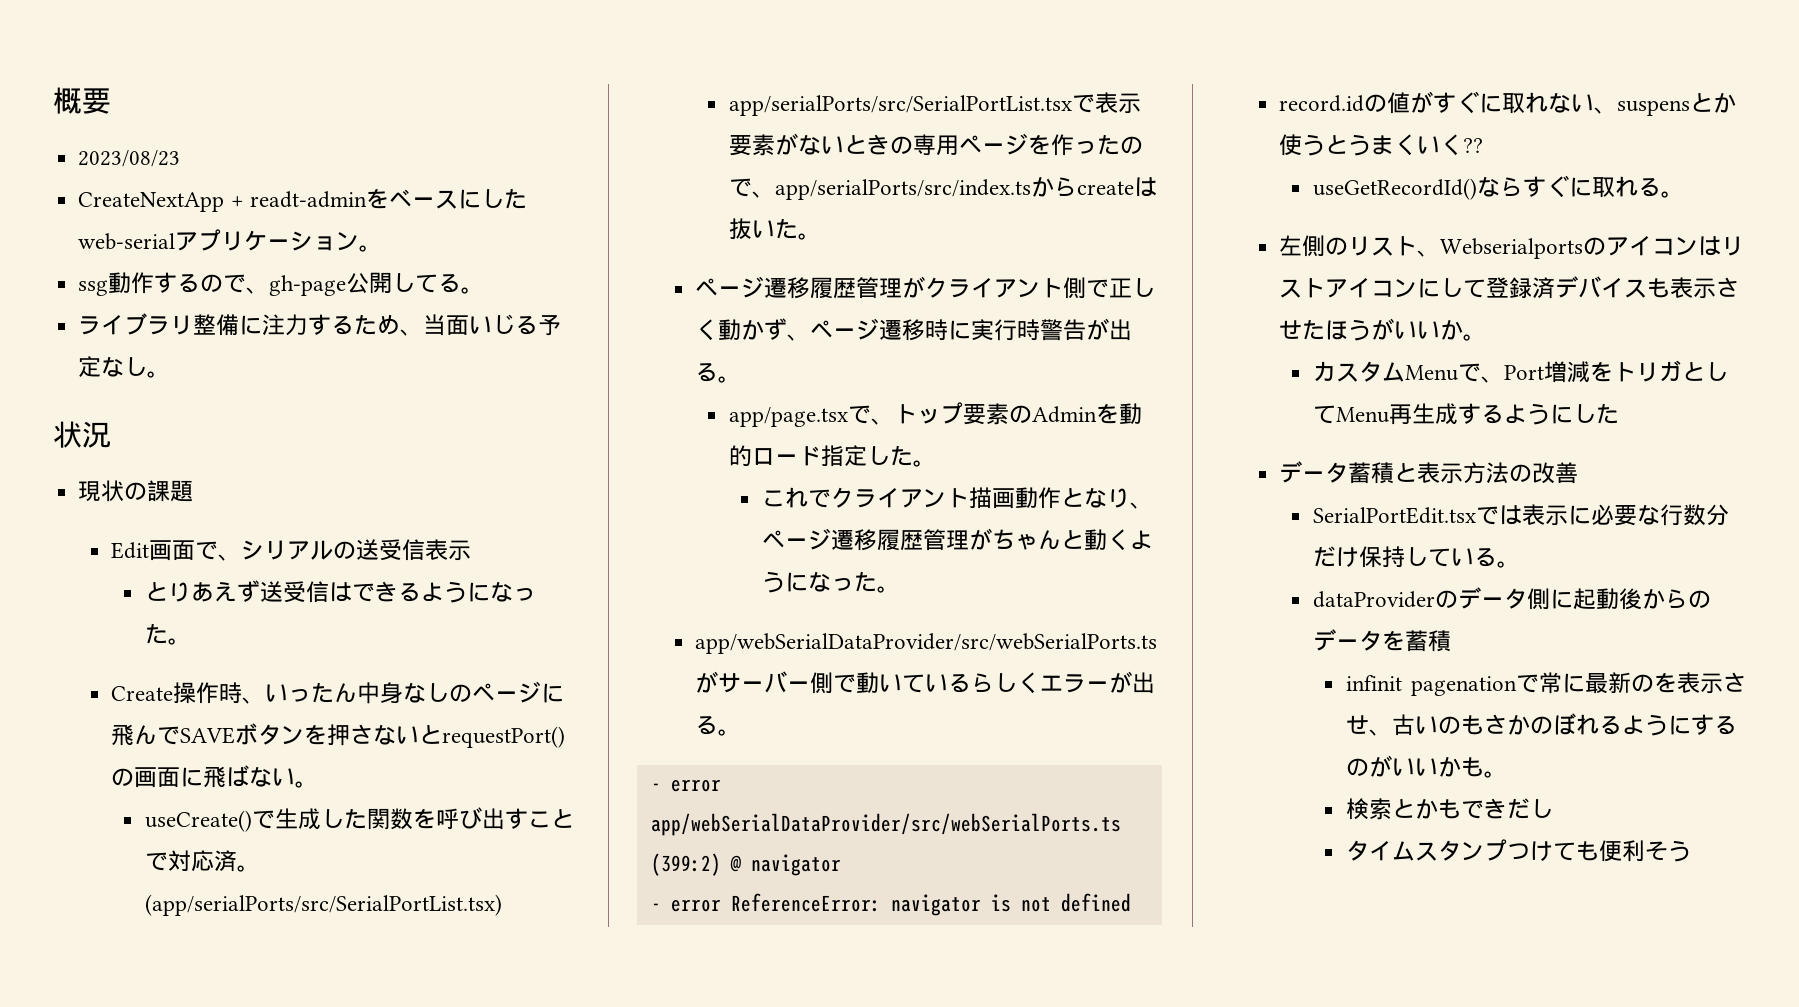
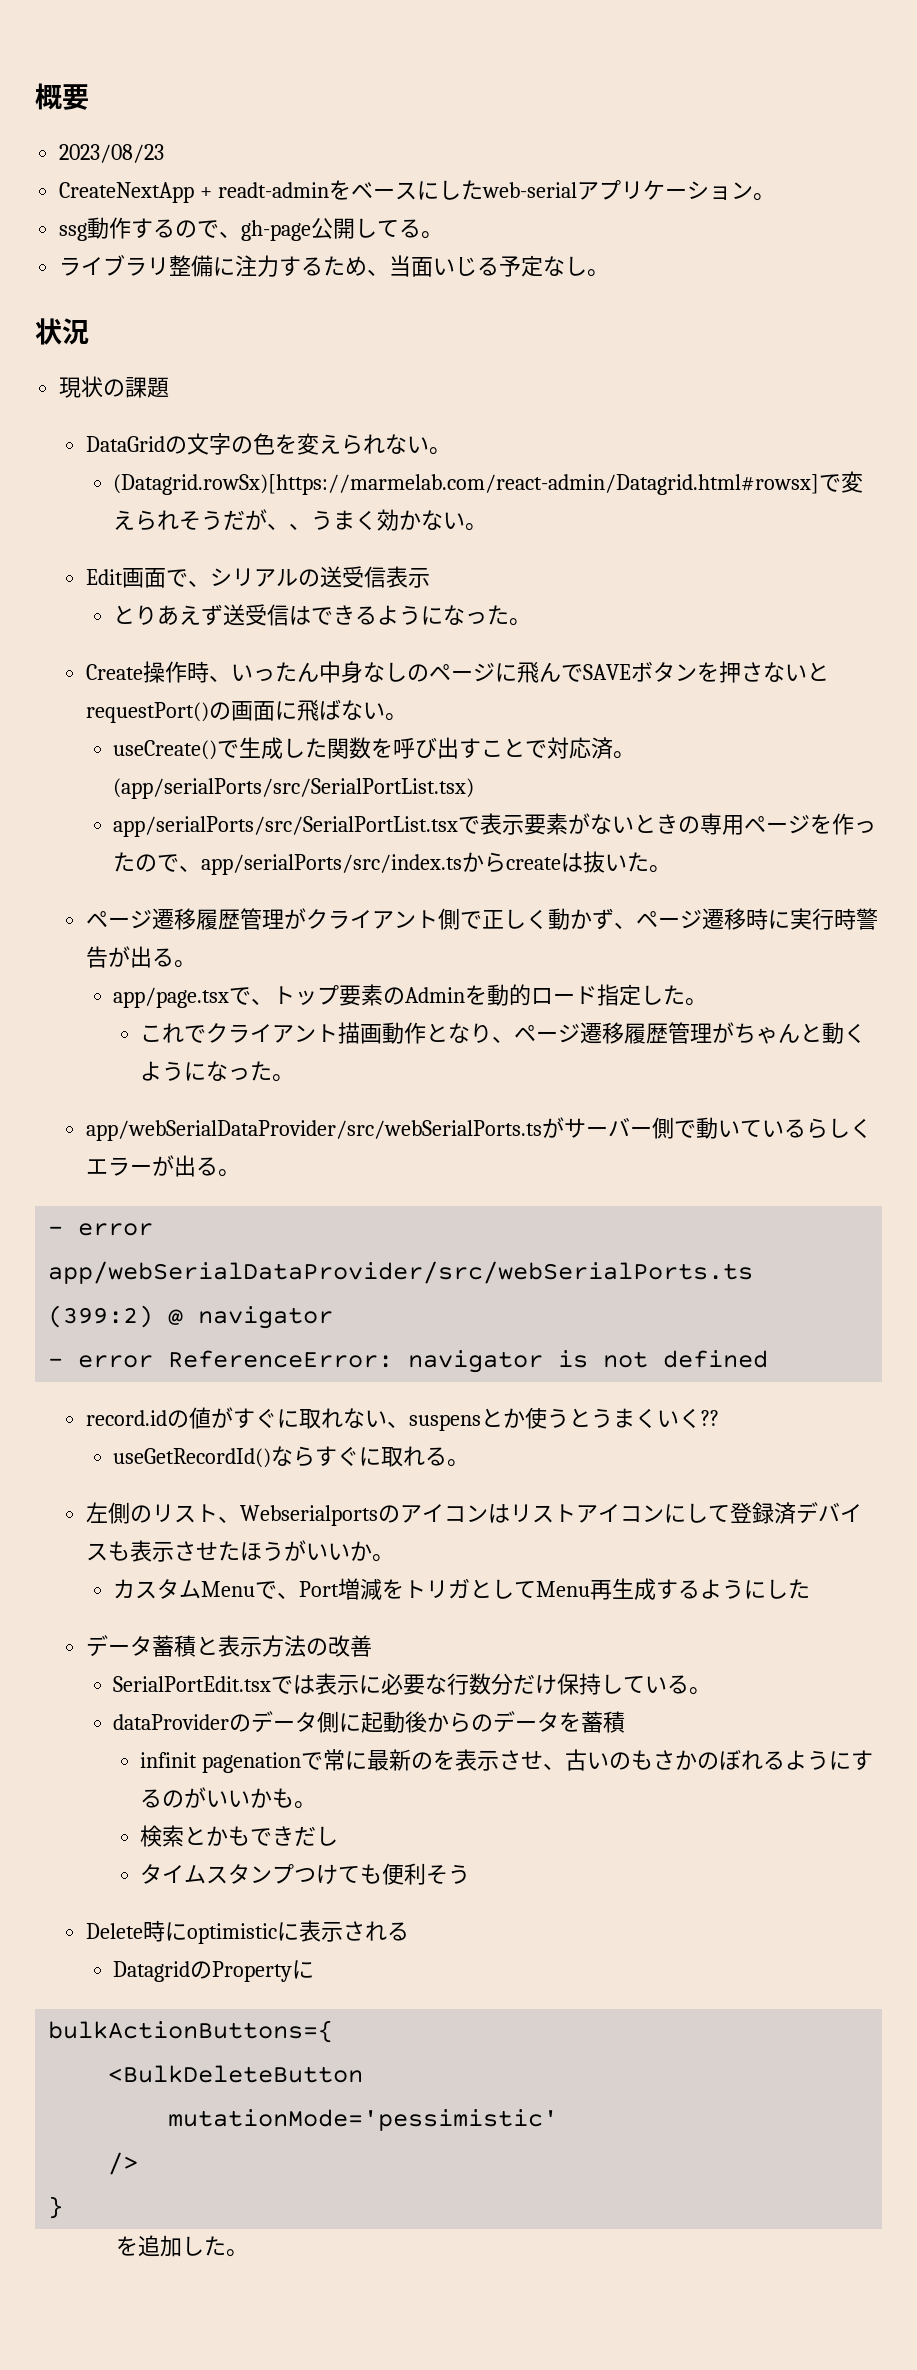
+ DataGridの文字の色を変えられない。
+ (Datagrid.rowSx)[https://marmelab.com/react-admin/Datagrid.html#rowsx]で変えられそうだが、、うまく効かない。
+ Delete時にoptimisticに表示される
+ DatagridのPropertyに
+ bulkActionButtons={
+ <BulkDeleteButton
+ mutationMode='pessimistic'
+ />
+ }
+ を追加した。

